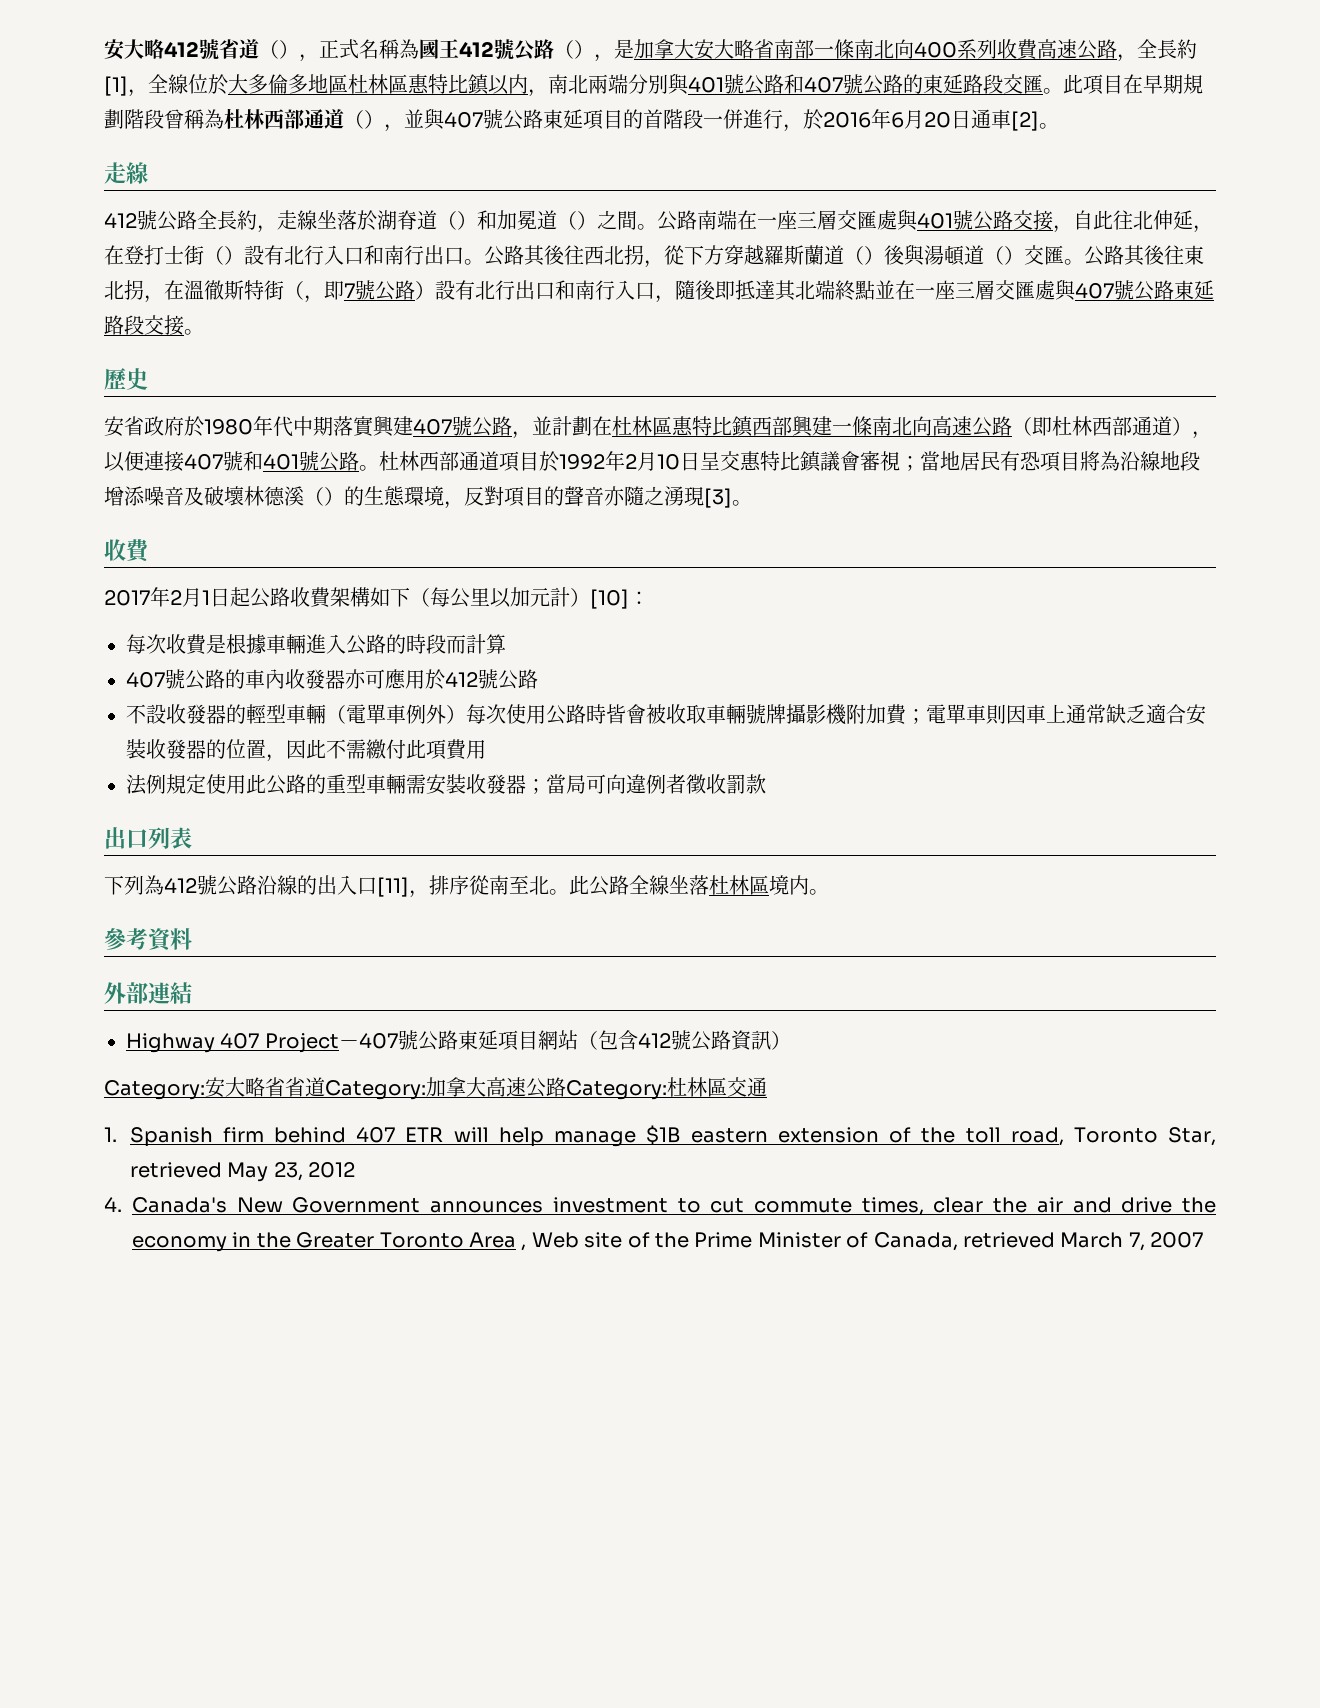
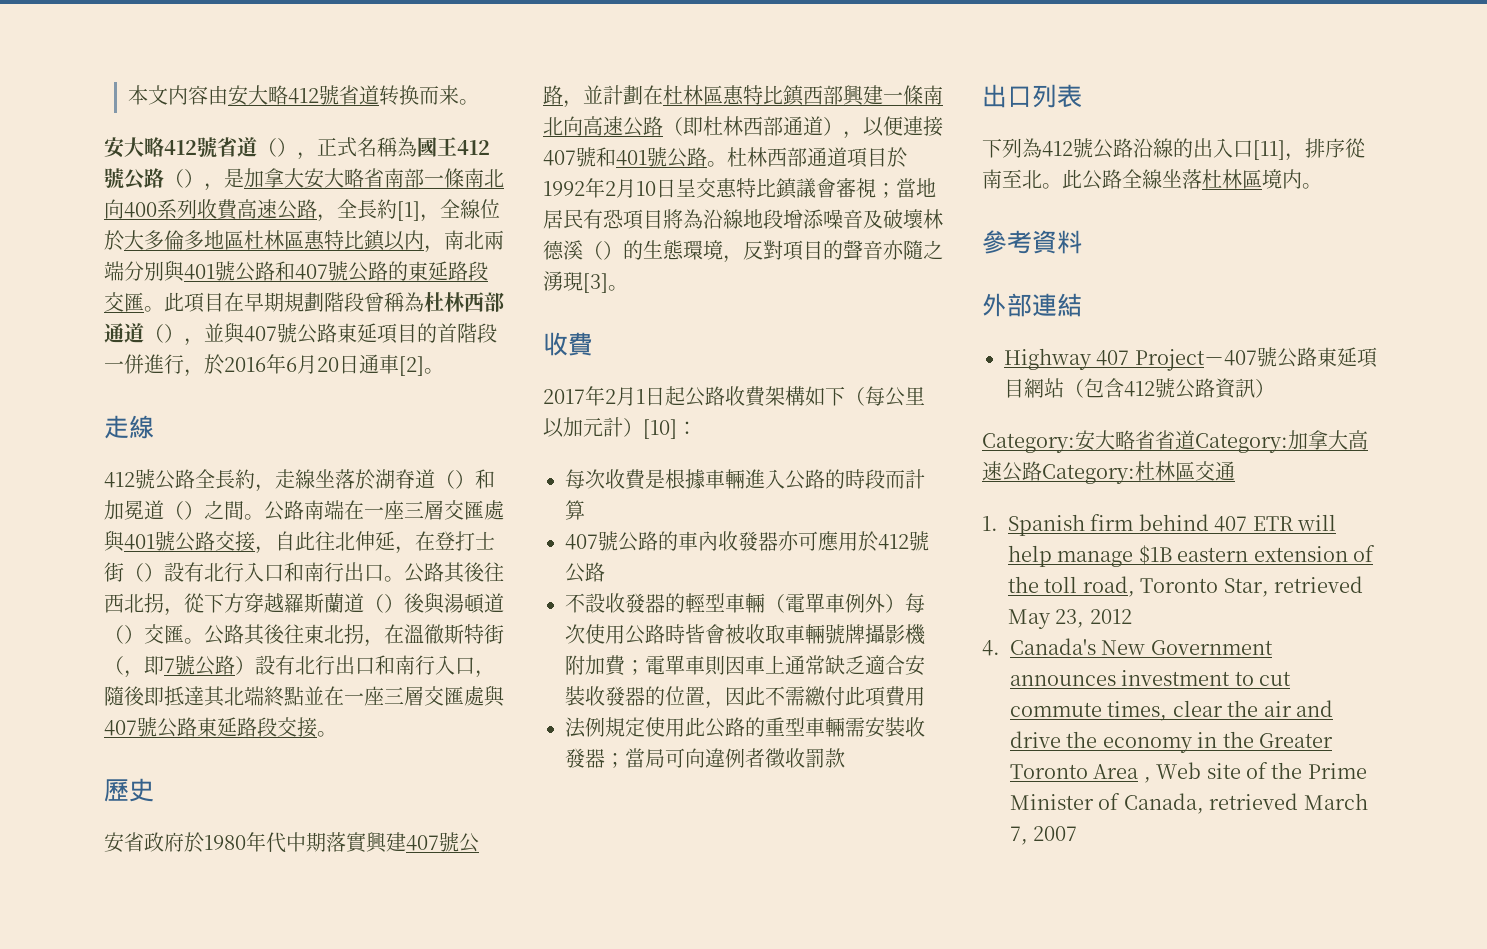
+ 本文内容由安大略412號省道转换而来。

